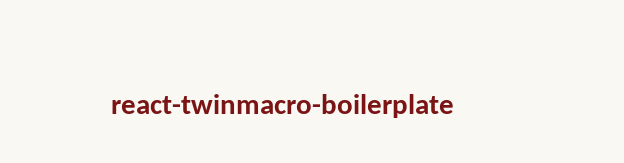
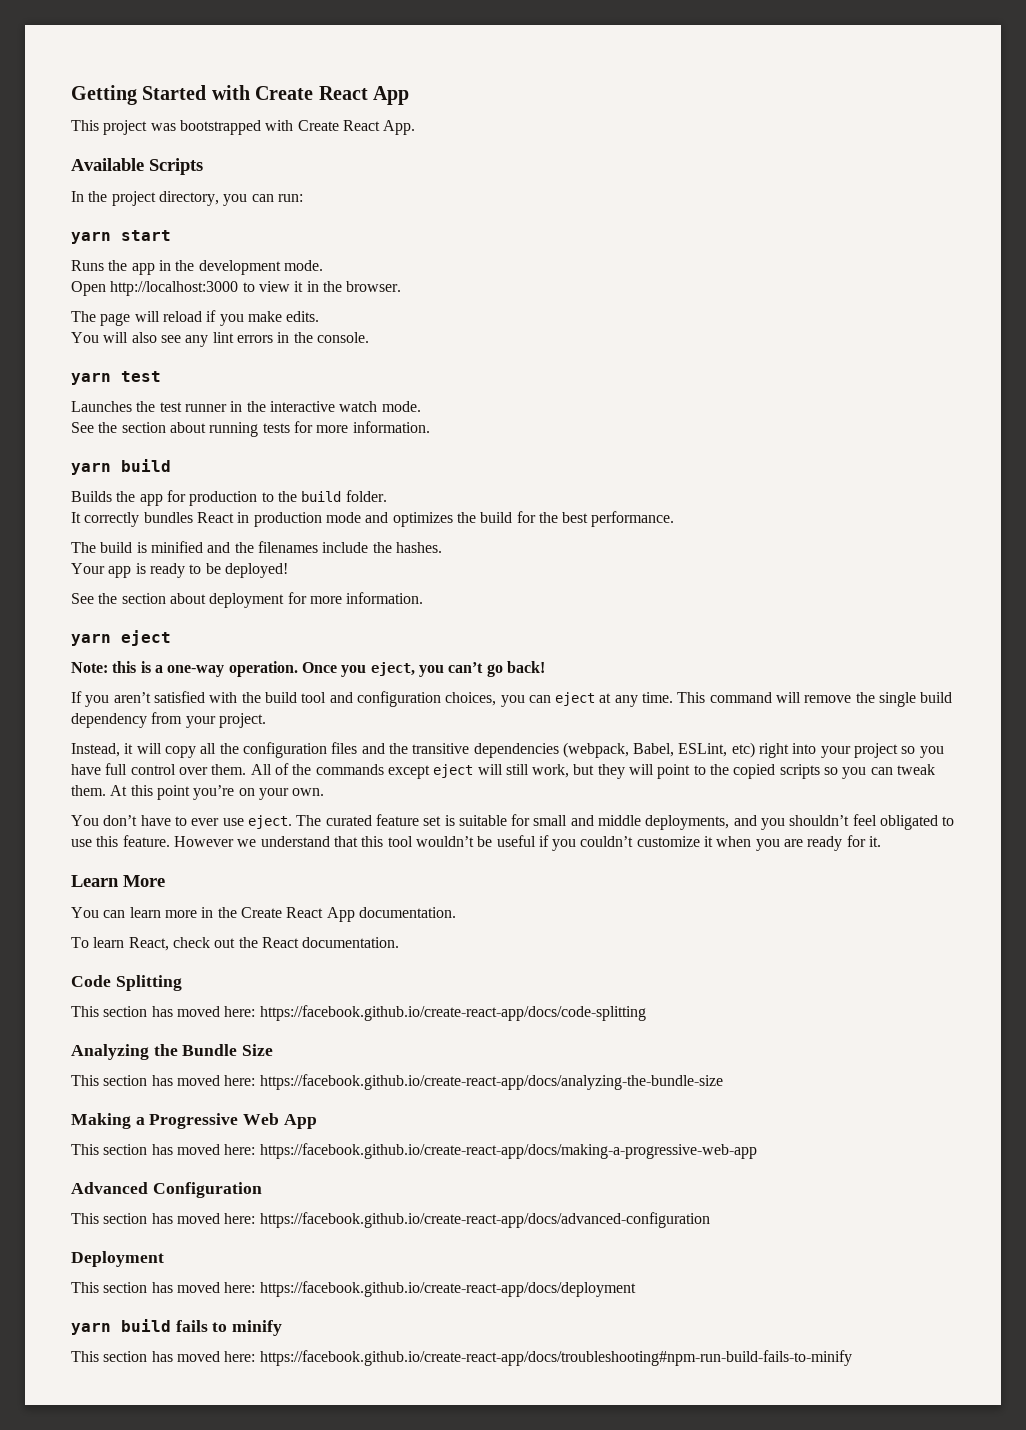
- react-twinmacro-boilerplate
+ Getting Started with Create React App
+ This project was bootstrapped with Create React App.
+ Available Scripts
+ In the project directory, you can run:
+ yarn start
+ Runs the app in the development mode.
+ Open http://localhost:3000 to view it in the browser.
+ The page will reload if you make edits.
+ You will also see any lint errors in the console.
+ yarn test
+ Launches the test runner in the interactive watch mode.
+ See the section about running tests for more information.
+ yarn build
+ Builds the app for production to the build folder.
+ It correctly bundles React in production mode and optimizes the build for the best performance.
+ The build is minified and the filenames include the hashes.
+ Your app is ready to be deployed!
+ See the section about deployment for more information.
+ yarn eject
+ Note: this is a one-way operation. Once you eject, you can’t go back!
+ If you aren’t satisfied with the build tool and configuration choices, you can eject at any time. This command will remove the single build dependency from your project.
+ Instead, it will copy all the configuration files and the transitive dependencies (webpack, Babel, ESLint, etc) right into your project so you have full control over them. All of the commands except eject will still work, but they will point to the copied scripts so you can tweak them. At this point you’re on your own.
+ You don’t have to ever use eject. The curated feature set is suitable for small and middle deployments, and you shouldn’t feel obligated to use this feature. However we understand that this tool wouldn’t be useful if you couldn’t customize it when you are ready for it.
+ Learn More
+ You can learn more in the Create React App documentation.
+ To learn React, check out the React documentation.
+ Code Splitting
+ This section has moved here: https://facebook.github.io/create-react-app/docs/code-splitting
+ Analyzing the Bundle Size
+ This section has moved here: https://facebook.github.io/create-react-app/docs/analyzing-the-bundle-size
+ Making a Progressive Web App
+ This section has moved here: https://facebook.github.io/create-react-app/docs/making-a-progressive-web-app
+ Advanced Configuration
+ This section has moved here: https://facebook.github.io/create-react-app/docs/advanced-configuration
+ Deployment
+ This section has moved here: https://facebook.github.io/create-react-app/docs/deployment
+ yarn build fails to minify
+ This section has moved here: https://facebook.github.io/create-react-app/docs/troubleshooting#npm-run-build-fails-to-minify

